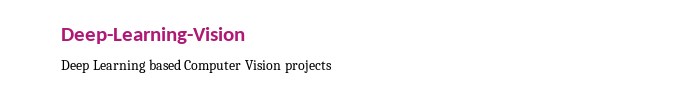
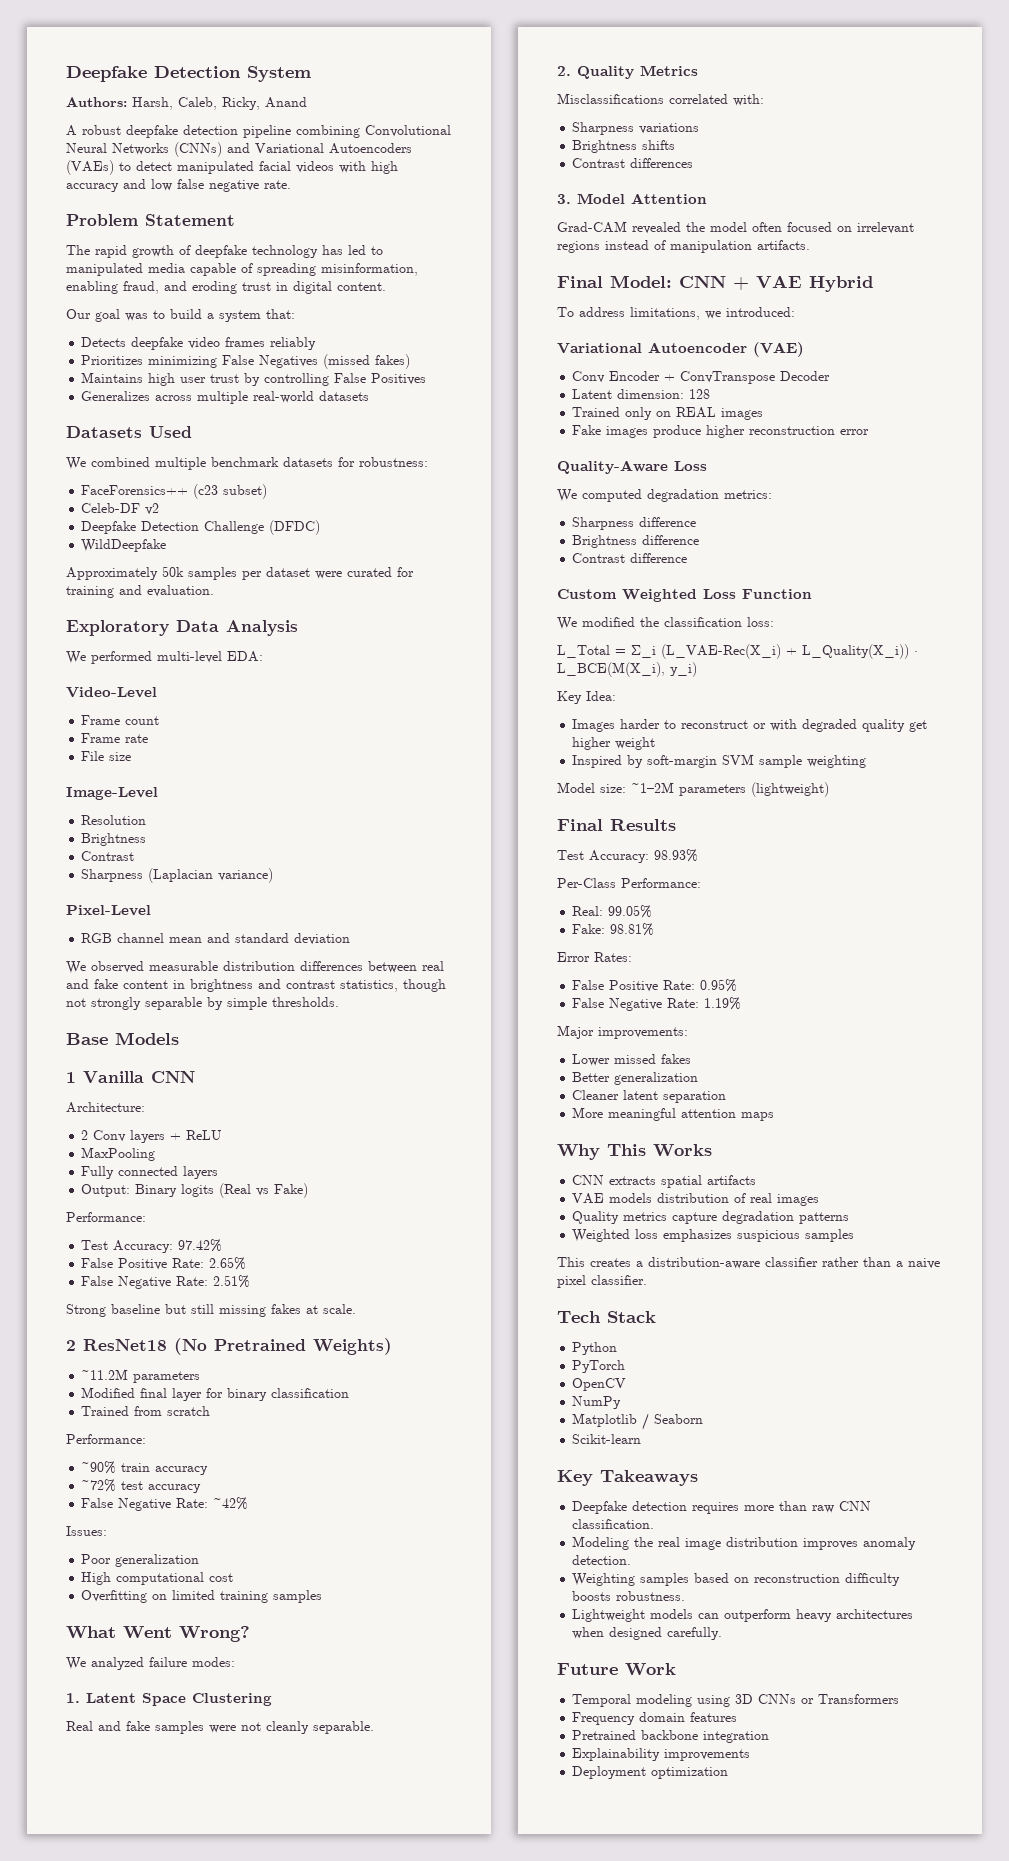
- Deep-Learning-Vision
- Deep Learning based Computer Vision projects
+ Deepfake Detection System
+ Authors: Harsh, Caleb, Ricky, Anand
+ A robust deepfake detection pipeline combining Convolutional Neural Networks (CNNs) and Variational Autoencoders (VAEs) to detect manipulated facial videos with high accuracy and low false negative rate.
+ Problem Statement
+ The rapid growth of deepfake technology has led to manipulated media capable of spreading misinformation, enabling fraud, and eroding trust in digital content.
+ Our goal was to build a system that:
+ Detects deepfake video frames reliably
+ Prioritizes minimizing False Negatives (missed fakes)
+ Maintains high user trust by controlling False Positives
+ Generalizes across multiple real-world datasets
+ Datasets Used
+ We combined multiple benchmark datasets for robustness:
+ FaceForensics++ (c23 subset)
+ Celeb-DF v2
+ Deepfake Detection Challenge (DFDC)
+ WildDeepfake
+ Approximately 50k samples per dataset were curated for training and evaluation.
+ Exploratory Data Analysis
+ We performed multi-level EDA:
+ Video-Level
+ Frame count
+ Frame rate
+ File size
+ Image-Level
+ Resolution
+ Brightness
+ Contrast
+ Sharpness (Laplacian variance)
+ Pixel-Level
+ RGB channel mean and standard deviation
+ We observed measurable distribution differences between real and fake content in brightness and contrast statistics, though not strongly separable by simple thresholds.
+ Base Models
+ 1 Vanilla CNN
+ Architecture:
+ 2 Conv layers + ReLU
+ MaxPooling
+ Fully connected layers
+ Output: Binary logits (Real vs Fake)
+ Performance:
+ Test Accuracy: 97.42%
+ False Positive Rate: 2.65%
+ False Negative Rate: 2.51%
+ Strong baseline but still missing fakes at scale.
+ 2 ResNet18 (No Pretrained Weights)
+ ~11.2M parameters
+ Modified final layer for binary classification
+ Trained from scratch
+ Performance:
+ ~90% train accuracy
+ ~72% test accuracy
+ False Negative Rate: ~42%
+ Issues:
+ Poor generalization
+ High computational cost
+ Overfitting on limited training samples
+ What Went Wrong?
+ We analyzed failure modes:
+ 1. Latent Space Clustering
+ Real and fake samples were not cleanly separable.
+ 2. Quality Metrics
+ Misclassifications correlated with:
+ Sharpness variations
+ Brightness shifts
+ Contrast differences
+ 3. Model Attention
+ Grad-CAM revealed the model often focused on irrelevant regions instead of manipulation artifacts.
+ Final Model: CNN + VAE Hybrid
+ To address limitations, we introduced:
+ Variational Autoencoder (VAE)
+ Conv Encoder + ConvTranspose Decoder
+ Latent dimension: 128
+ Trained only on REAL images
+ Fake images produce higher reconstruction error
+ Quality-Aware Loss
+ We computed degradation metrics:
+ Sharpness difference
+ Brightness difference
+ Contrast difference
+ Custom Weighted Loss Function
+ We modified the classification loss:
+ L_Total = Σ_i (L_VAE-Rec(X_i) + L_Quality(X_i)) · L_BCE(M(X_i), y_i)
+ Key Idea:
+ Images harder to reconstruct or with degraded quality get higher weight
+ Inspired by soft-margin SVM sample weighting
+ Model size: ~1–2M parameters (lightweight)
+ Final Results
+ Test Accuracy: 98.93%
+ Per-Class Performance:
+ Real: 99.05%
+ Fake: 98.81%
+ Error Rates:
+ False Positive Rate: 0.95%
+ False Negative Rate: 1.19%
+ Major improvements:
+ Lower missed fakes
+ Better generalization
+ Cleaner latent separation
+ More meaningful attention maps
+ Why This Works
+ CNN extracts spatial artifacts
+ VAE models distribution of real images
+ Quality metrics capture degradation patterns
+ Weighted loss emphasizes suspicious samples
+ This creates a distribution-aware classifier rather than a naive pixel classifier.
+ Tech Stack
+ Python
+ PyTorch
+ OpenCV
+ NumPy
+ Matplotlib / Seaborn
+ Scikit-learn
+ Key Takeaways
+ Deepfake detection requires more than raw CNN classification.
+ Modeling the real image distribution improves anomaly detection.
+ Weighting samples based on reconstruction difficulty boosts robustness.
+ Lightweight models can outperform heavy architectures when designed carefully.
+ Future Work
+ Temporal modeling using 3D CNNs or Transformers
+ Frequency domain features
+ Pretrained backbone integration
+ Explainability improvements
+ Deployment optimization

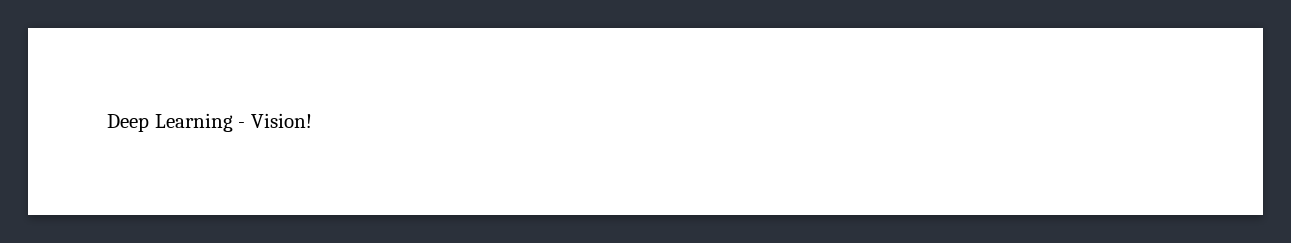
- Deepfake Detection System
- Authors: Harsh, Caleb, Ricky, Anand
- A robust deepfake detection pipeline combining Convolutional Neural Networks (CNNs) and Variational Autoencoders (VAEs) to detect manipulated facial videos with high accuracy and low false negative rate.
- Problem Statement
- The rapid growth of deepfake technology has led to manipulated media capable of spreading misinformation, enabling fraud, and eroding trust in digital content.
- Our goal was to build a system that:
- Detects deepfake video frames reliably
- Prioritizes minimizing False Negatives (missed fakes)
- Maintains high user trust by controlling False Positives
- Generalizes across multiple real-world datasets
- Datasets Used
- We combined multiple benchmark datasets for robustness:
- FaceForensics++ (c23 subset)
- Celeb-DF v2
- Deepfake Detection Challenge (DFDC)
- WildDeepfake
- Approximately 50k samples per dataset were curated for training and evaluation.
- Exploratory Data Analysis
- We performed multi-level EDA:
- Video-Level
- Frame count
- Frame rate
- File size
- Image-Level
- Resolution
- Brightness
- Contrast
- Sharpness (Laplacian variance)
- Pixel-Level
- RGB channel mean and standard deviation
- We observed measurable distribution differences between real and fake content in brightness and contrast statistics, though not strongly separable by simple thresholds.
- Base Models
- 1 Vanilla CNN
- Architecture:
- 2 Conv layers + ReLU
- MaxPooling
- Fully connected layers
- Output: Binary logits (Real vs Fake)
- Performance:
- Test Accuracy: 97.42%
- False Positive Rate: 2.65%
- False Negative Rate: 2.51%
- Strong baseline but still missing fakes at scale.
- 2 ResNet18 (No Pretrained Weights)
- ~11.2M parameters
- Modified final layer for binary classification
- Trained from scratch
- Performance:
- ~90% train accuracy
- ~72% test accuracy
- False Negative Rate: ~42%
- Issues:
- Poor generalization
- High computational cost
- Overfitting on limited training samples
- What Went Wrong?
- We analyzed failure modes:
- 1. Latent Space Clustering
- Real and fake samples were not cleanly separable.
- 2. Quality Metrics
- Misclassifications correlated with:
- Sharpness variations
- Brightness shifts
- Contrast differences
- 3. Model Attention
- Grad-CAM revealed the model often focused on irrelevant regions instead of manipulation artifacts.
- Final Model: CNN + VAE Hybrid
- To address limitations, we introduced:
- Variational Autoencoder (VAE)
- Conv Encoder + ConvTranspose Decoder
- Latent dimension: 128
- Trained only on REAL images
- Fake images produce higher reconstruction error
- Quality-Aware Loss
- We computed degradation metrics:
- Sharpness difference
- Brightness difference
- Contrast difference
- Custom Weighted Loss Function
- We modified the classification loss:
- L_Total = Σ_i (L_VAE-Rec(X_i) + L_Quality(X_i)) · L_BCE(M(X_i), y_i)
- Key Idea:
- Images harder to reconstruct or with degraded quality get higher weight
- Inspired by soft-margin SVM sample weighting
- Model size: ~1–2M parameters (lightweight)
- Final Results
- Test Accuracy: 98.93%
- Per-Class Performance:
- Real: 99.05%
- Fake: 98.81%
- Error Rates:
- False Positive Rate: 0.95%
- False Negative Rate: 1.19%
- Major improvements:
- Lower missed fakes
- Better generalization
- Cleaner latent separation
- More meaningful attention maps
- Why This Works
- CNN extracts spatial artifacts
- VAE models distribution of real images
- Quality metrics capture degradation patterns
- Weighted loss emphasizes suspicious samples
- This creates a distribution-aware classifier rather than a naive pixel classifier.
- Tech Stack
- Python
- PyTorch
- OpenCV
- NumPy
- Matplotlib / Seaborn
- Scikit-learn
- Key Takeaways
- Deepfake detection requires more than raw CNN classification.
- Modeling the real image distribution improves anomaly detection.
- Weighting samples based on reconstruction difficulty boosts robustness.
- Lightweight models can outperform heavy architectures when designed carefully.
- Future Work
- Temporal modeling using 3D CNNs or Transformers
- Frequency domain features
- Pretrained backbone integration
- Explainability improvements
- Deployment optimization
+ Deep Learning - Vision!

